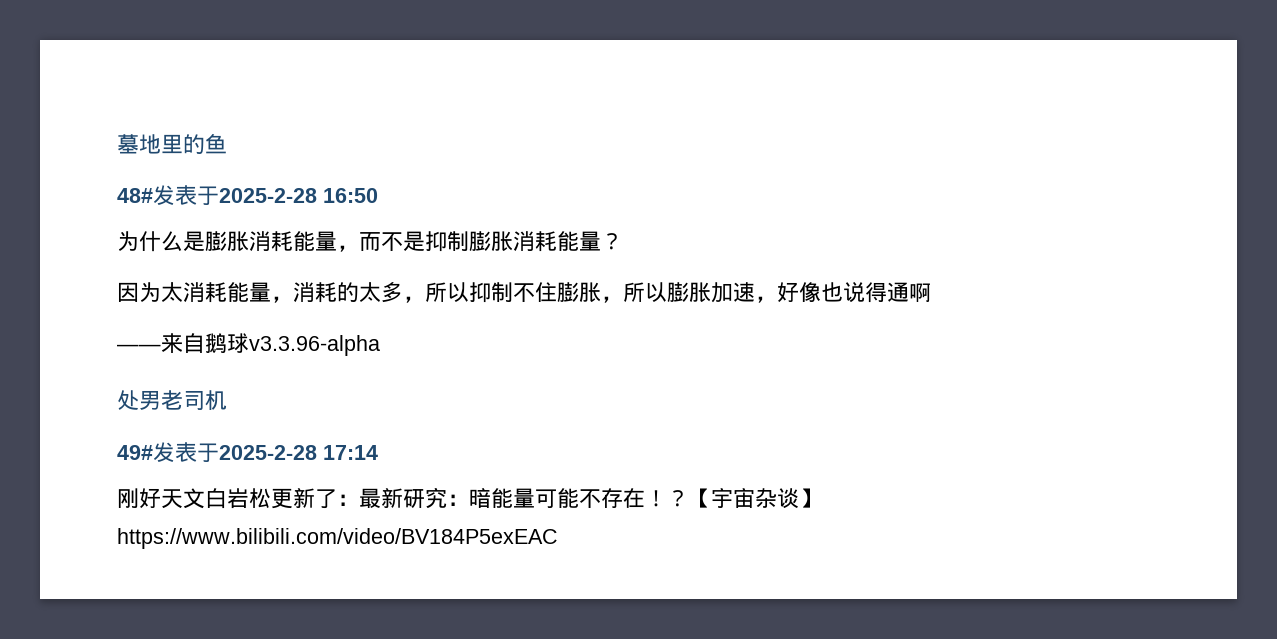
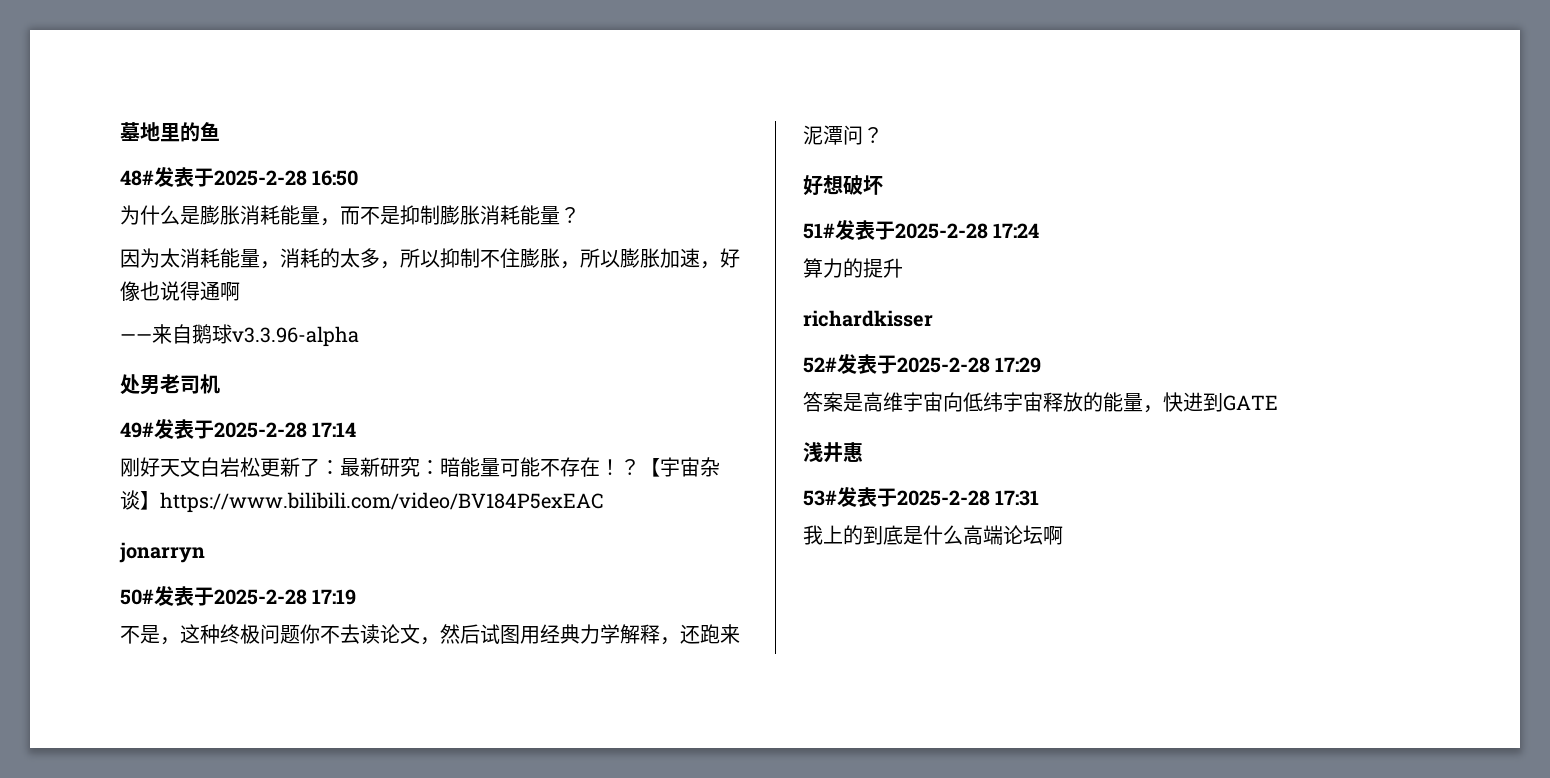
+ jonarryn
+ 50#发表于2025-2-28 17:19
+ 不是，这种终极问题你不去读论文，然后试图用经典力学解释，还跑来泥潭问？
+ 好想破坏
+ 51#发表于2025-2-28 17:24
+ 算力的提升
+ richardkisser
+ 52#发表于2025-2-28 17:29
+ 答案是高维宇宙向低纬宇宙释放的能量，快进到GATE
+ 浅井惠
+ 53#发表于2025-2-28 17:31
+ 我上的到底是什么高端论坛啊

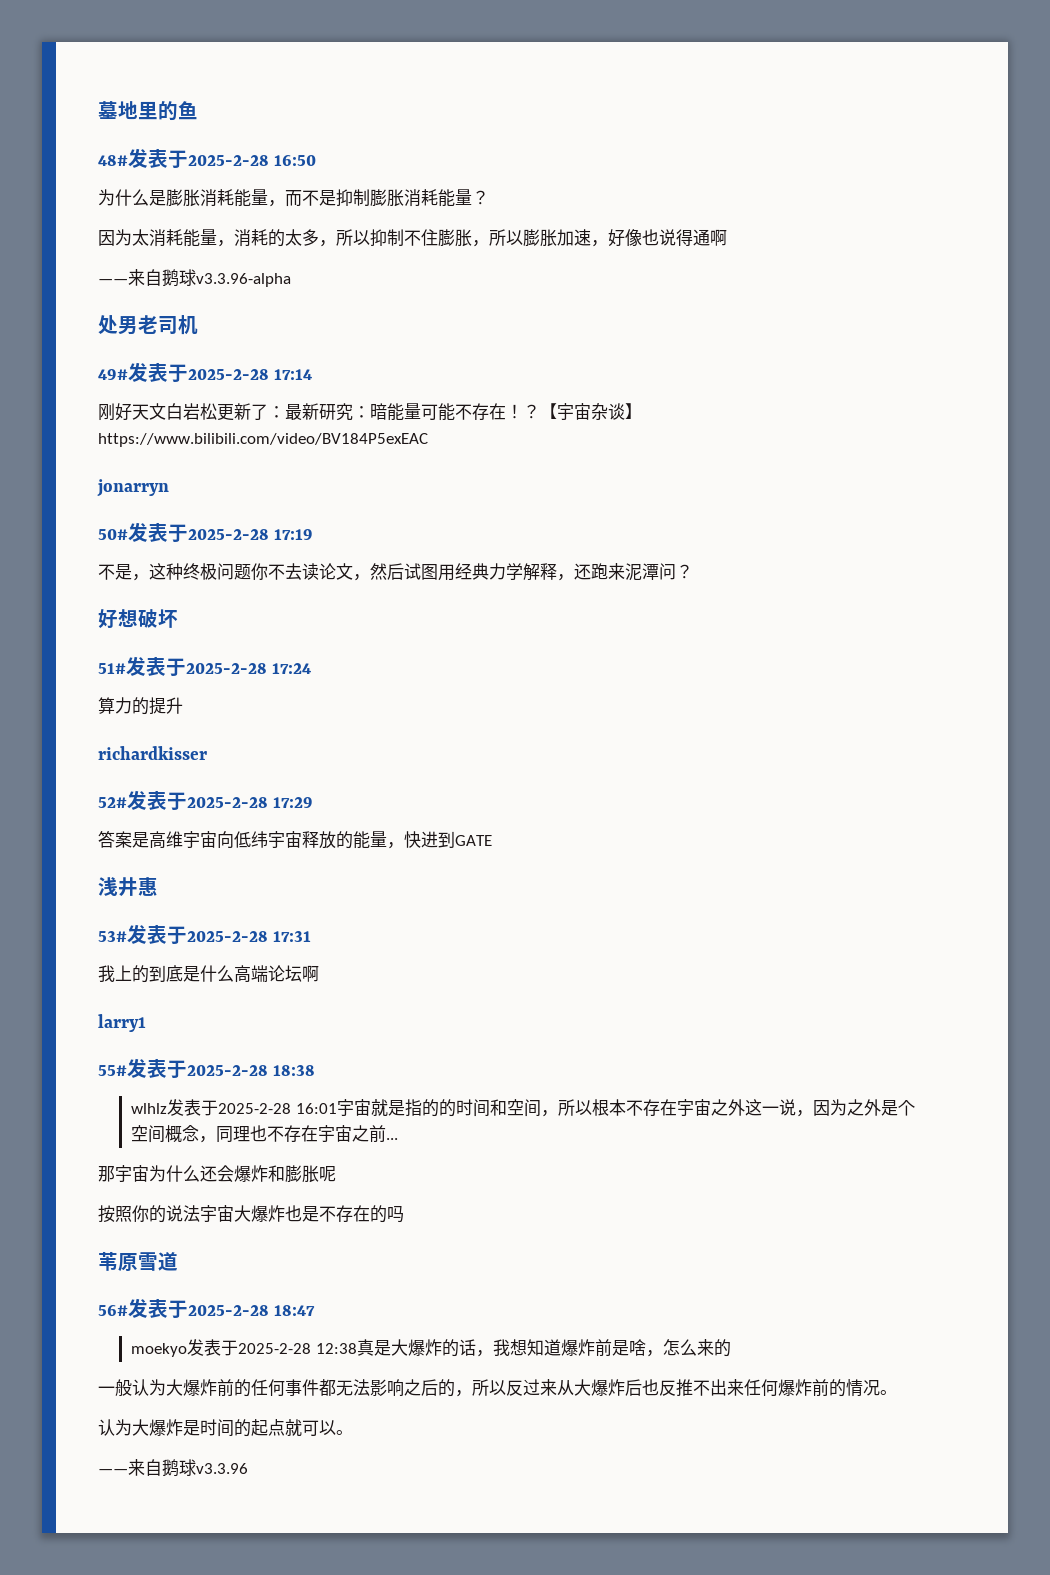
+ larry1
+ 55#发表于2025-2-28 18:38
+ wlhlz发表于2025-2-28 16:01宇宙就是指的的时间和空间，所以根本不存在宇宙之外这一说，因为之外是个空间概念，同理也不存在宇宙之前...
+ 那宇宙为什么还会爆炸和膨胀呢
+ 按照你的说法宇宙大爆炸也是不存在的吗
+ 苇原雪道
+ 56#发表于2025-2-28 18:47
+ moekyo发表于2025-2-28 12:38真是大爆炸的话，我想知道爆炸前是啥，怎么来的
+ 一般认为大爆炸前的任何事件都无法影响之后的，所以反过来从大爆炸后也反推不出来任何爆炸前的情况。
+ 认为大爆炸是时间的起点就可以。
+ ——来自鹅球v3.3.96

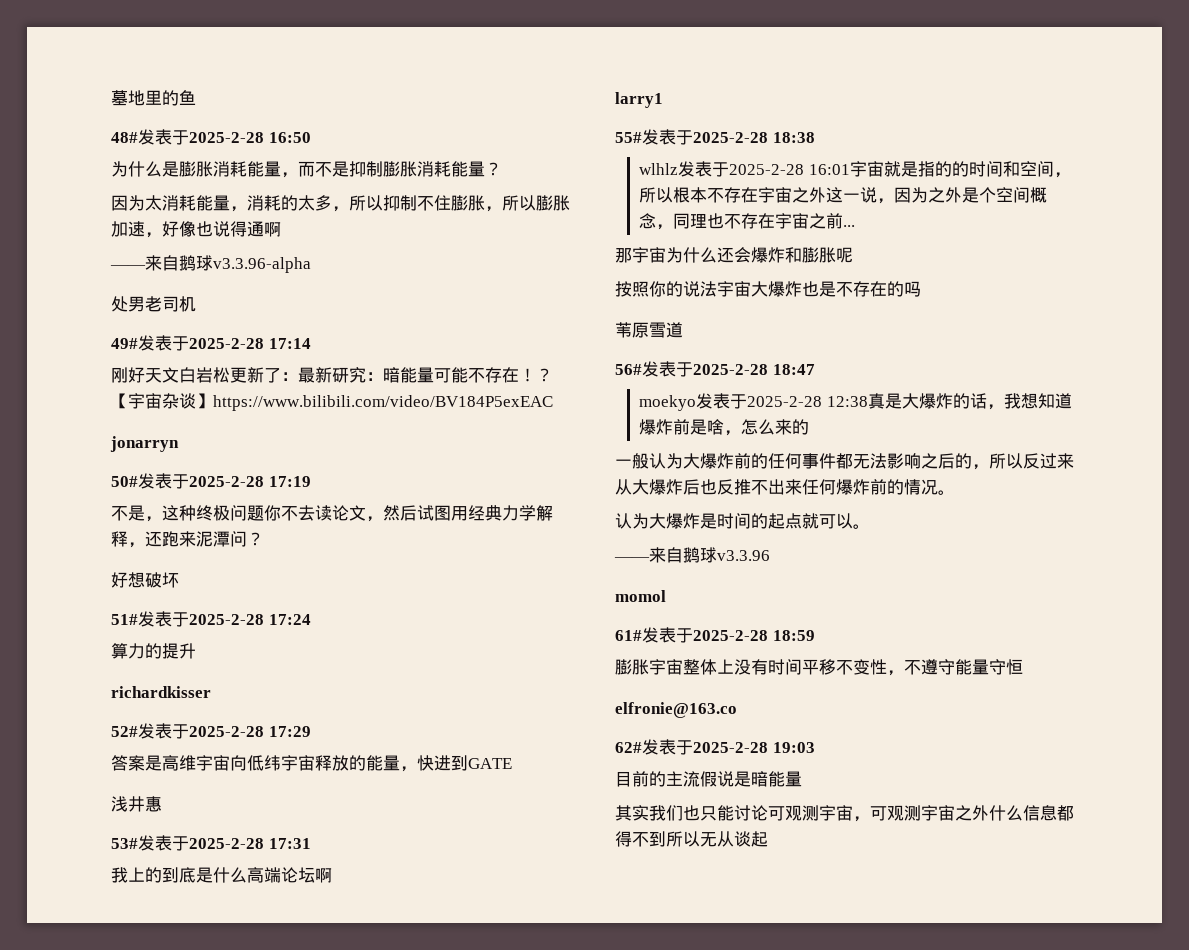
+ momol
+ 61#发表于2025-2-28 18:59
+ 膨胀宇宙整体上没有时间平移不变性，不遵守能量守恒
+ elfronie@163.co
+ 62#发表于2025-2-28 19:03
+ 目前的主流假说是暗能量
+ 其实我们也只能讨论可观测宇宙，可观测宇宙之外什么信息都得不到所以无从谈起

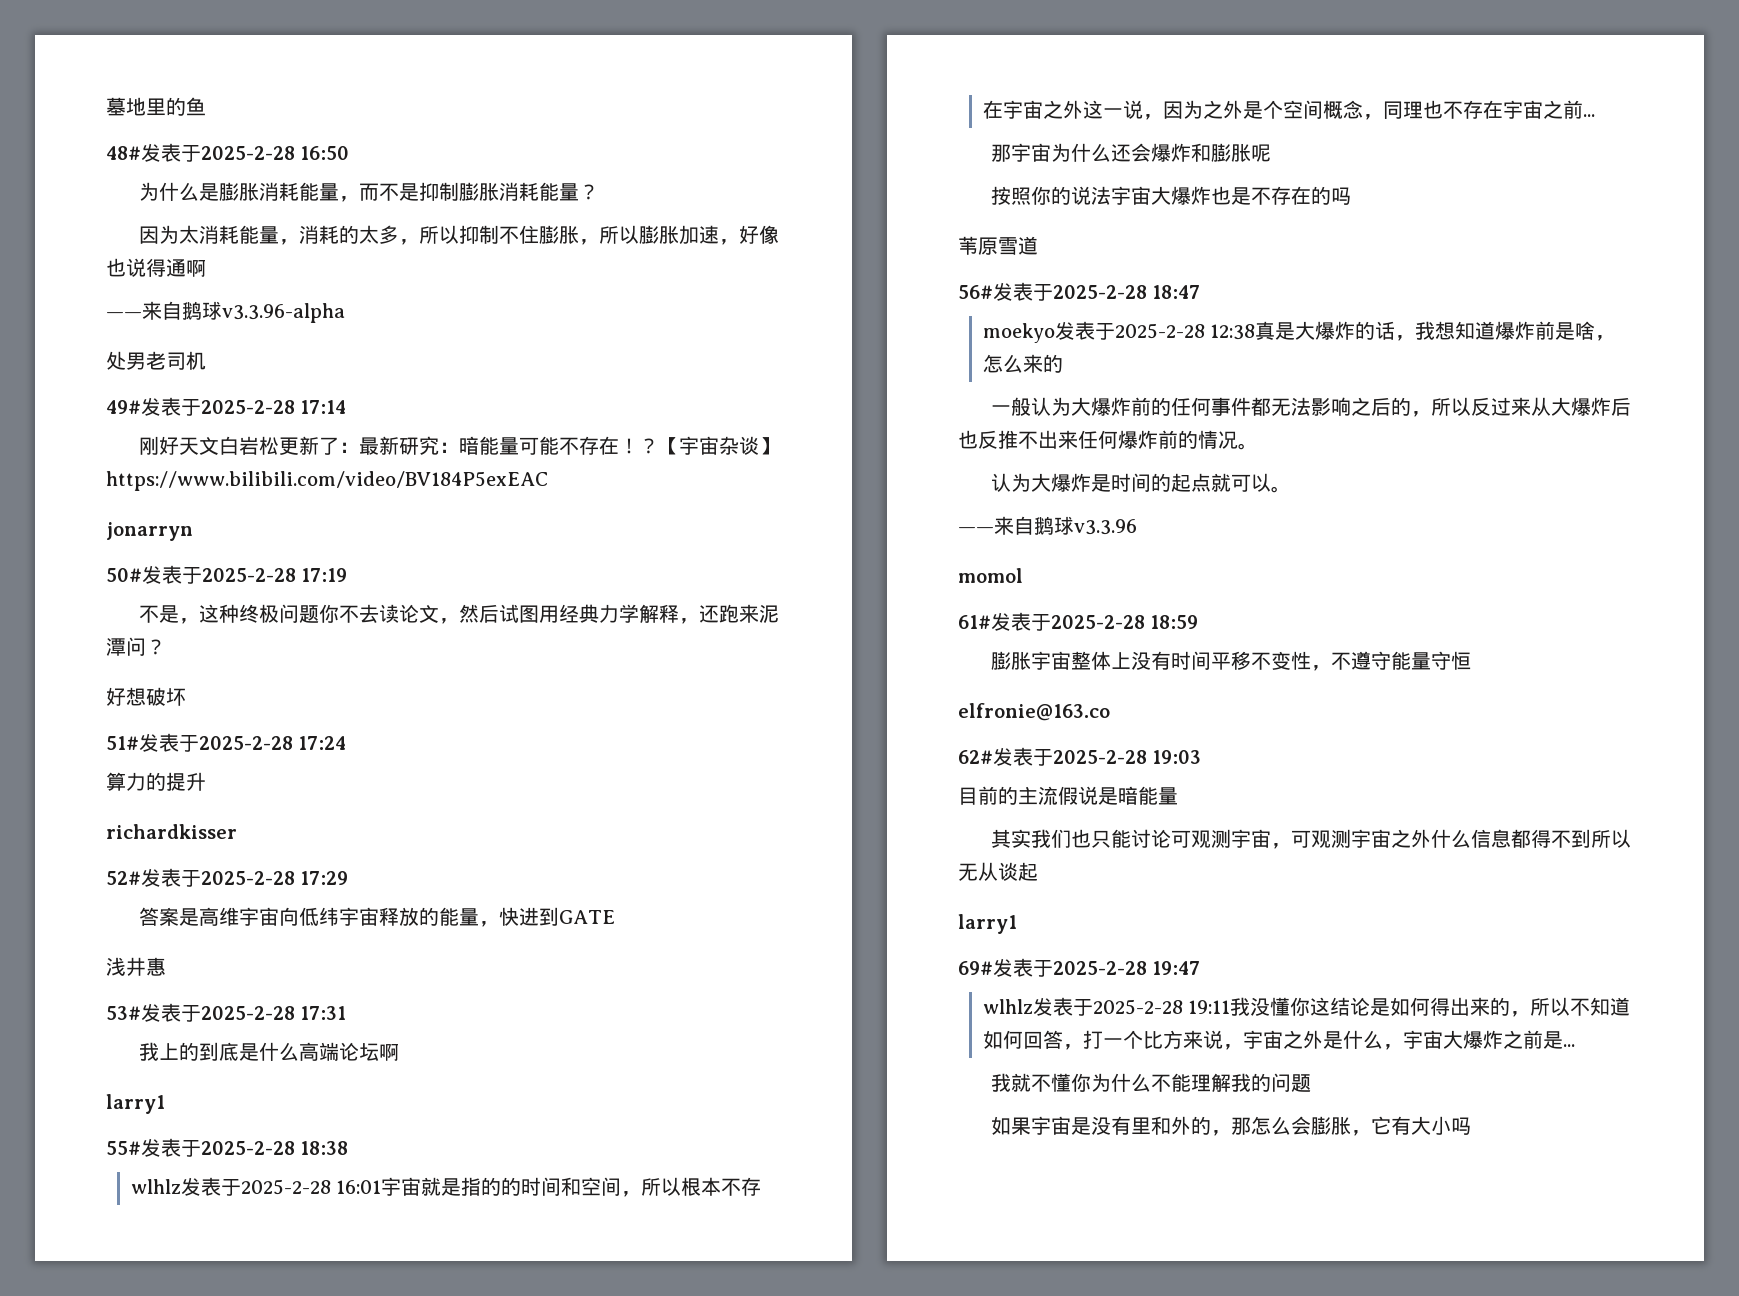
  其实我们也只能讨论可观测宇宙，可观测宇宙之外什么信息都得不到所以无从谈起
+ larry1
+ 69#发表于2025-2-28 19:47
+ wlhlz发表于2025-2-28 19:11我没懂你这结论是如何得出来的，所以不知道如何回答，打一个比方来说，宇宙之外是什么，宇宙大爆炸之前是...
+ 我就不懂你为什么不能理解我的问题
+ 如果宇宙是没有里和外的，那怎么会膨胀，它有大小吗

